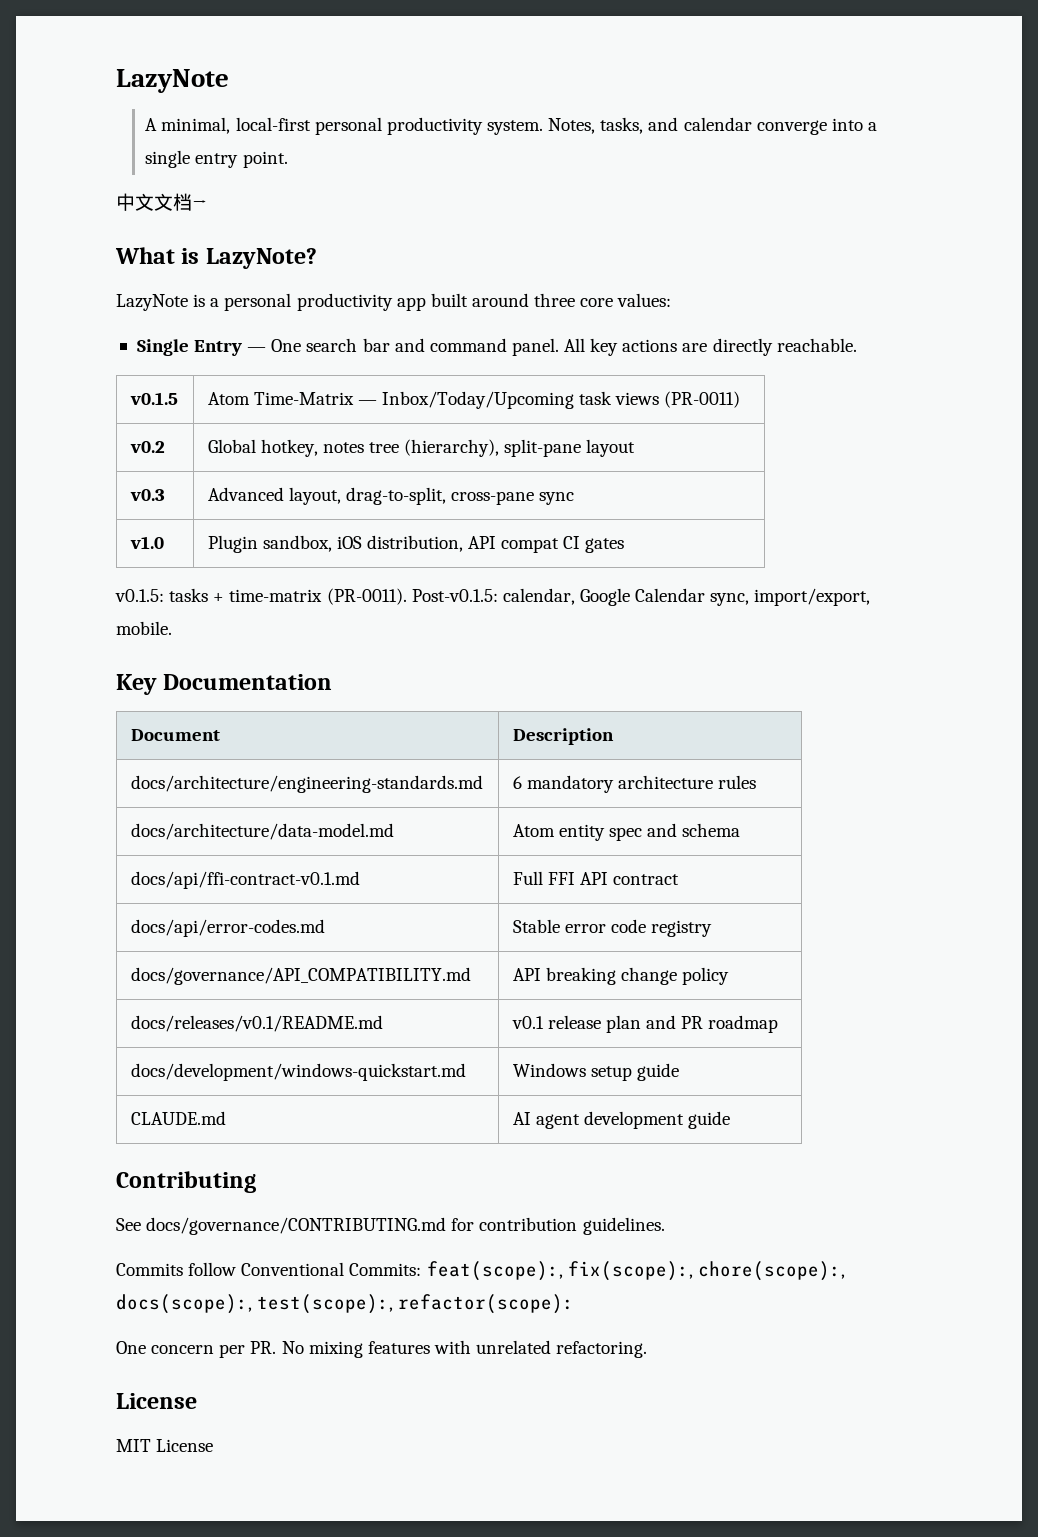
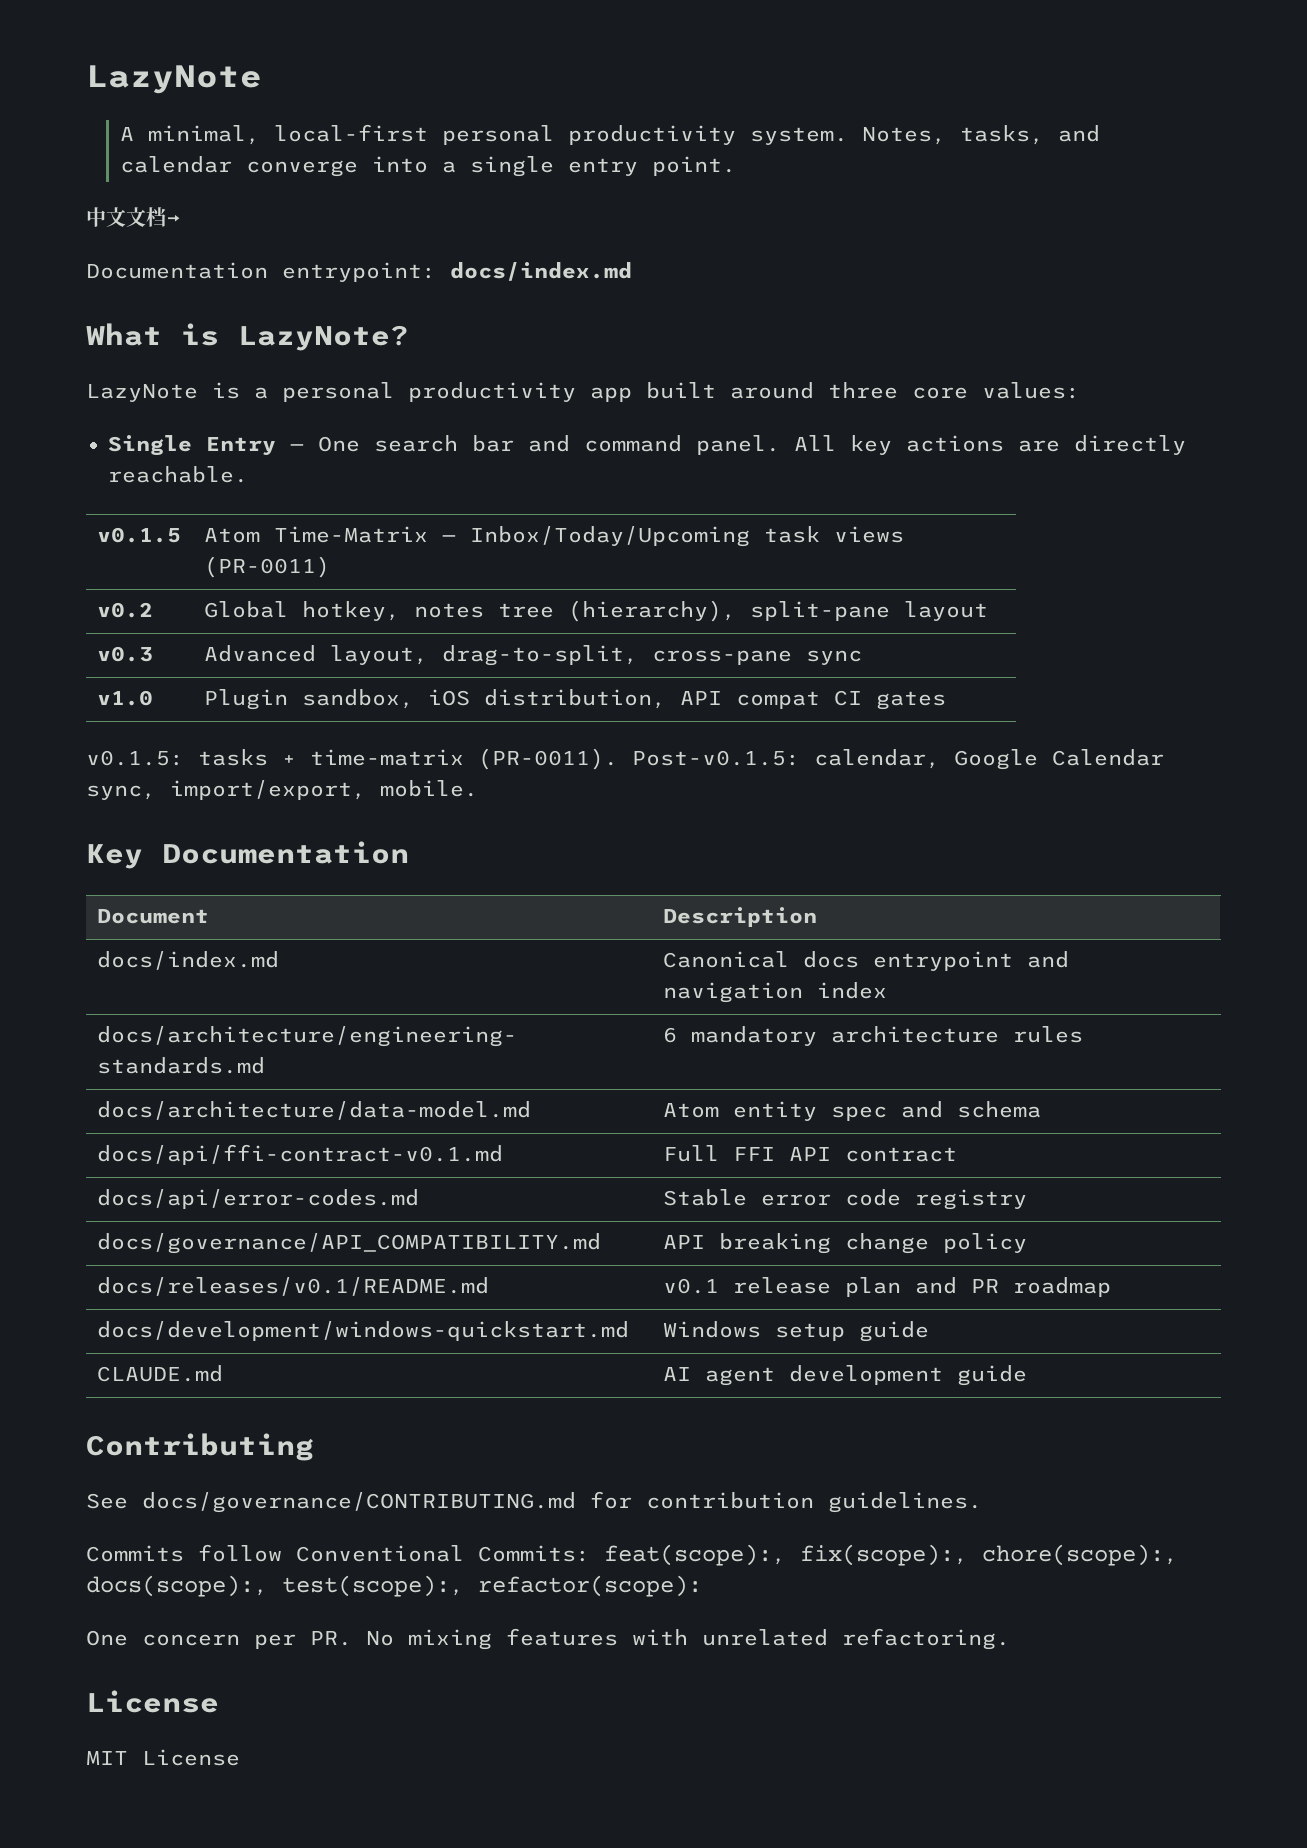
+ Documentation entrypoint: docs/index.md
+ docs/index.md | Canonical docs entrypoint and navigation index

